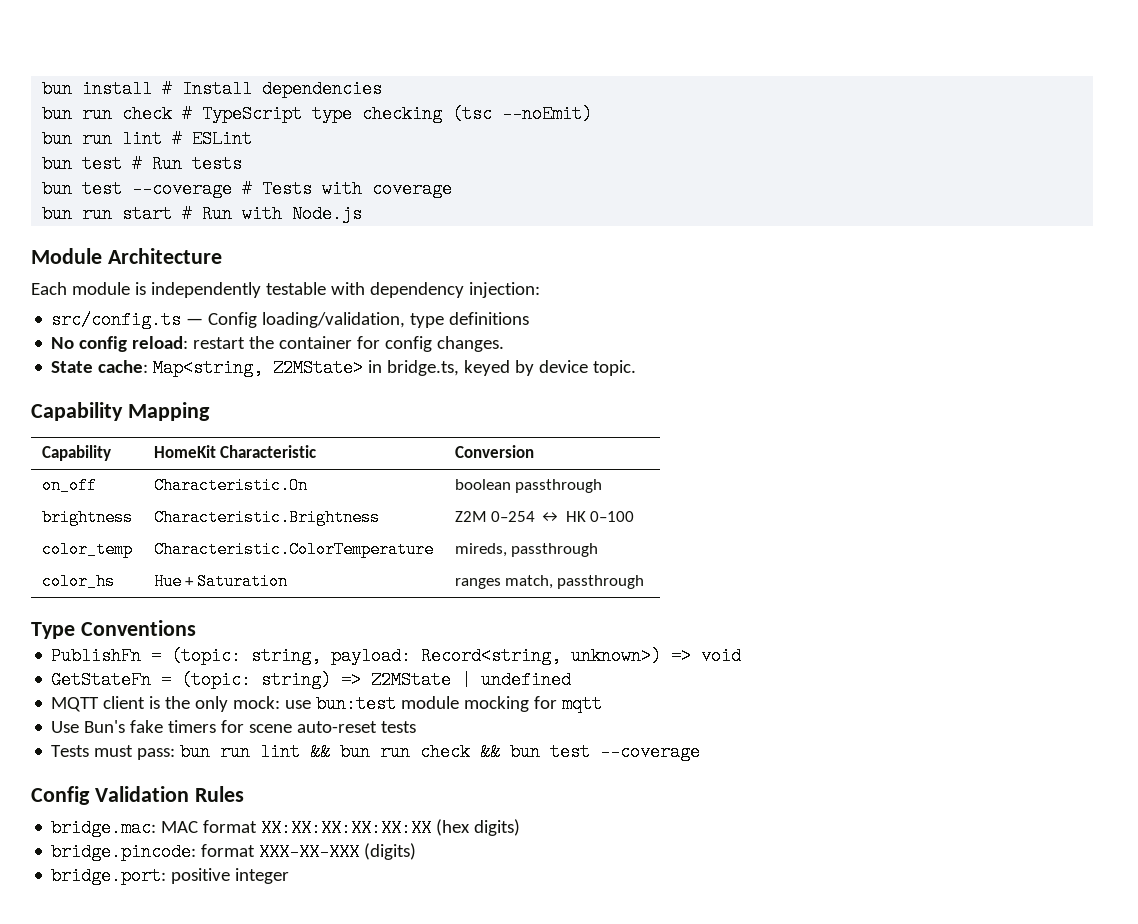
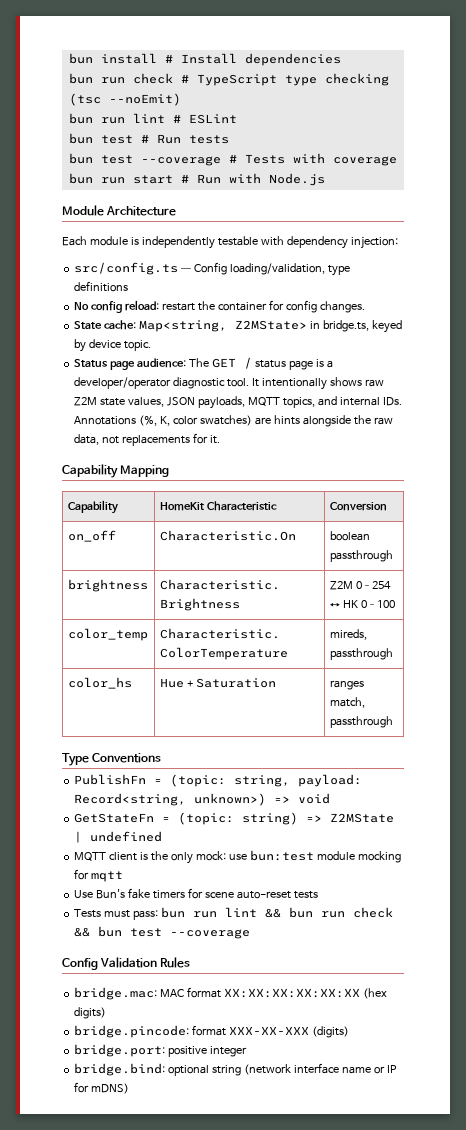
+ Status page audience: The GET / status page is a developer/operator diagnostic tool. It intentionally shows raw Z2M state values, JSON payloads, MQTT topics, and internal IDs. Annotations (%, K, color swatches) are hints alongside the raw data, not replacements for it.
+ bridge.bind: optional string (network interface name or IP for mDNS)

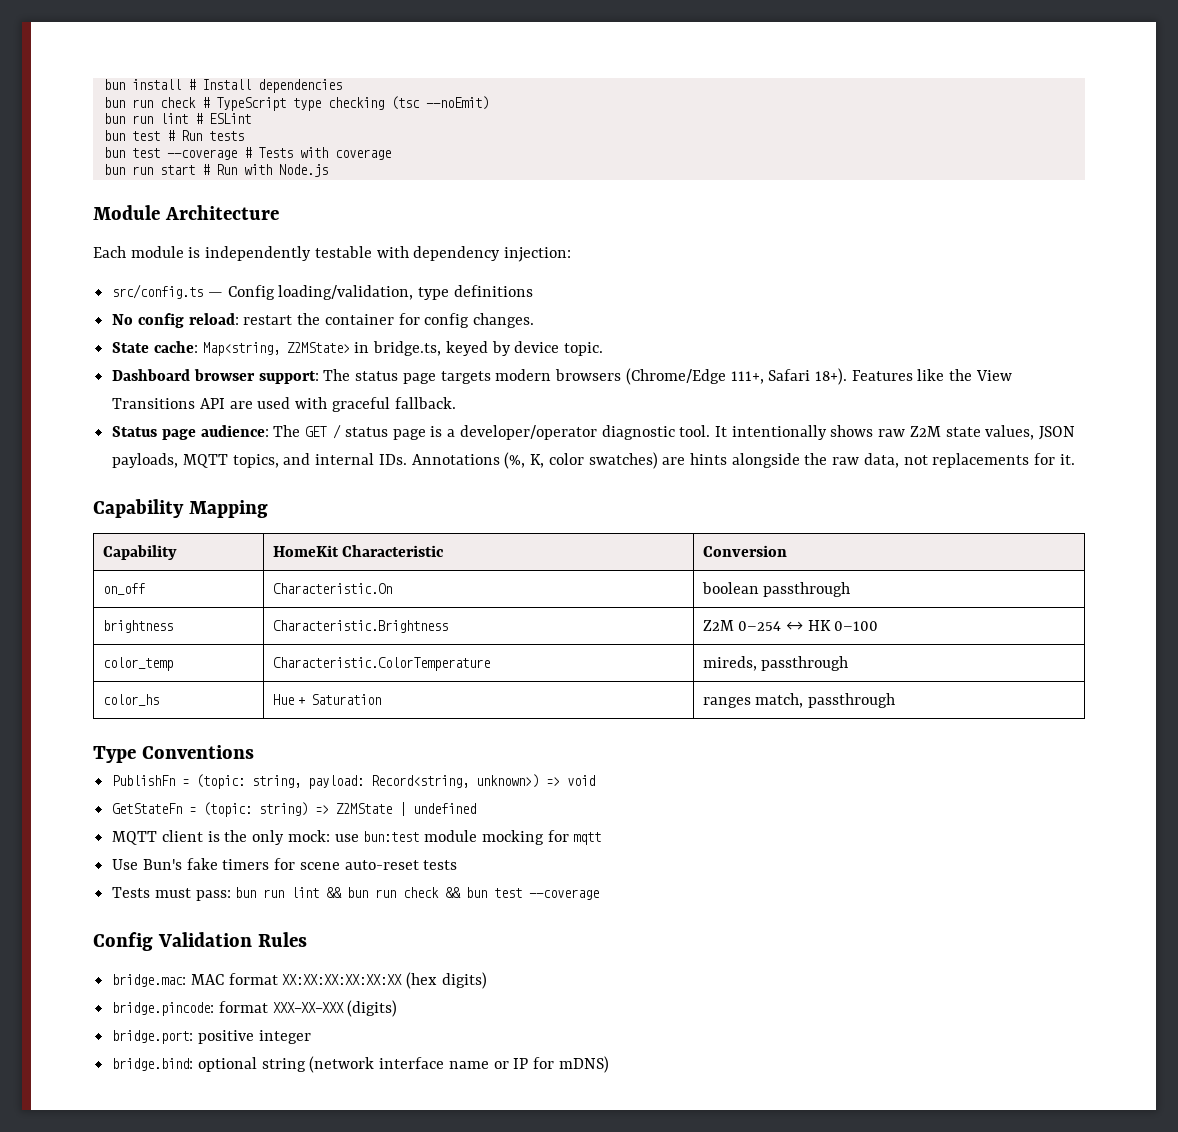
+ Dashboard browser support: The status page targets modern browsers (Chrome/Edge 111+, Safari 18+). Features like the View Transitions API are used with graceful fallback.

